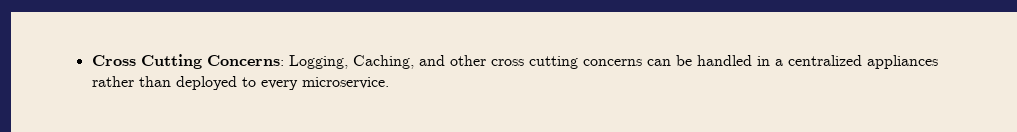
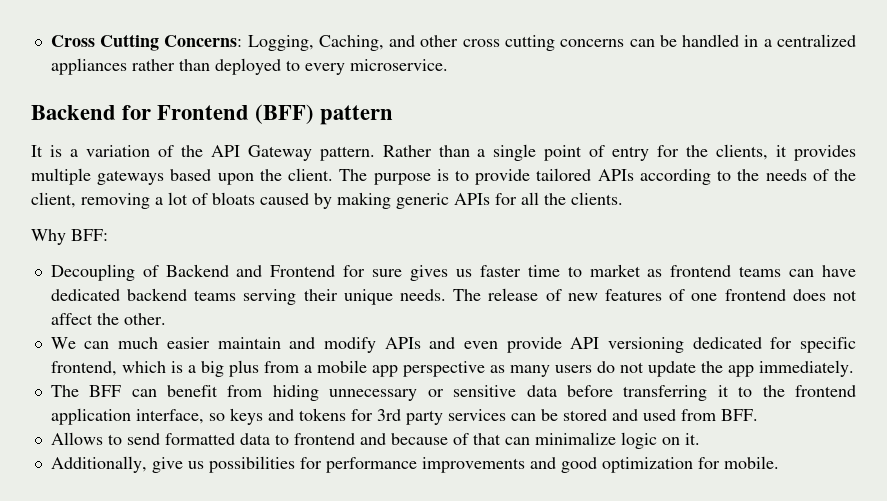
+ Backend for Frontend (BFF) pattern
+ It is a variation of the API Gateway pattern. Rather than a single point of entry for the clients, it provides multiple gateways based upon the client. The purpose is to provide tailored APIs according to the needs of the client, removing a lot of bloats caused by making generic APIs for all the clients.
+ Why BFF:
+ Decoupling of Backend and Frontend for sure gives us faster time to market as frontend teams can have dedicated backend teams serving their unique needs. The release of new features of one frontend does not affect the other.
+ We can much easier maintain and modify APIs and even provide API versioning dedicated for specific frontend, which is a big plus from a mobile app perspective as many users do not update the app immediately.
+ The BFF can benefit from hiding unnecessary or sensitive data before transferring it to the frontend application interface, so keys and tokens for 3rd party services can be stored and used from BFF.
+ Allows to send formatted data to frontend and because of that can minimalize logic on it.
+ Additionally, give us possibilities for performance improvements and good optimization for mobile.

